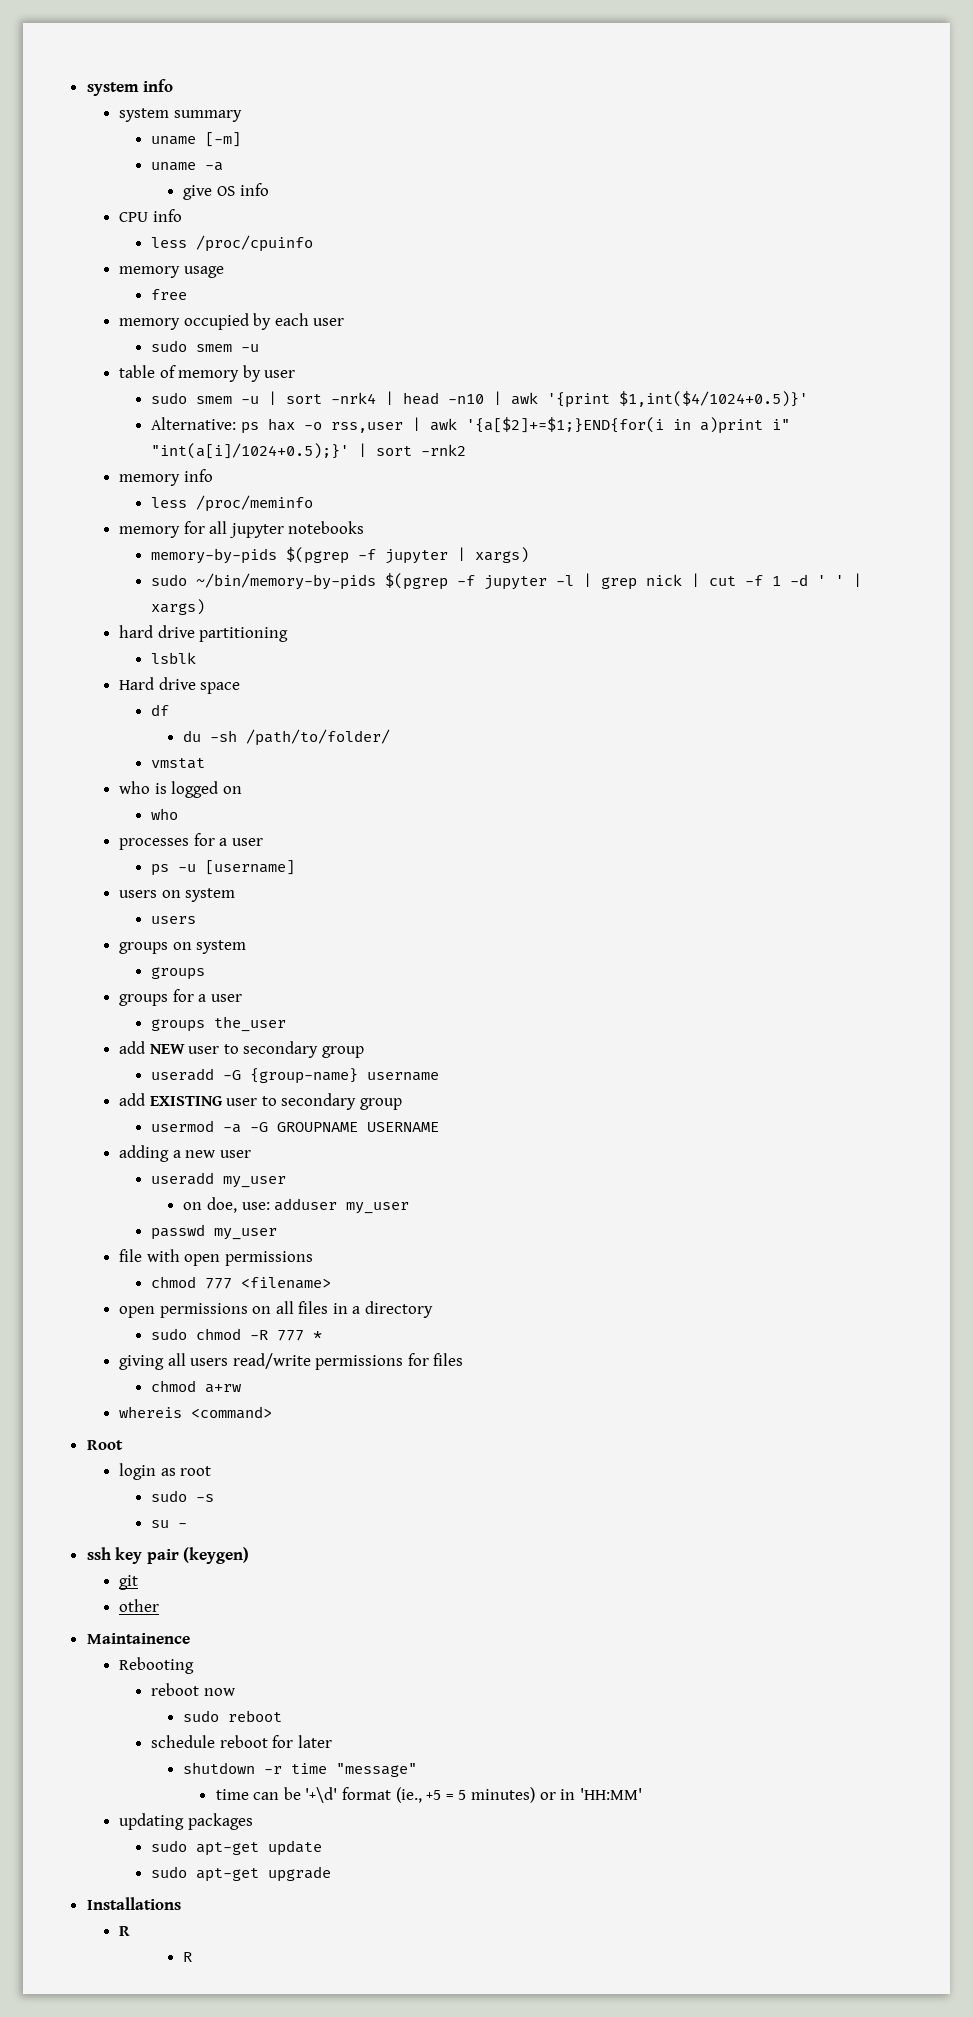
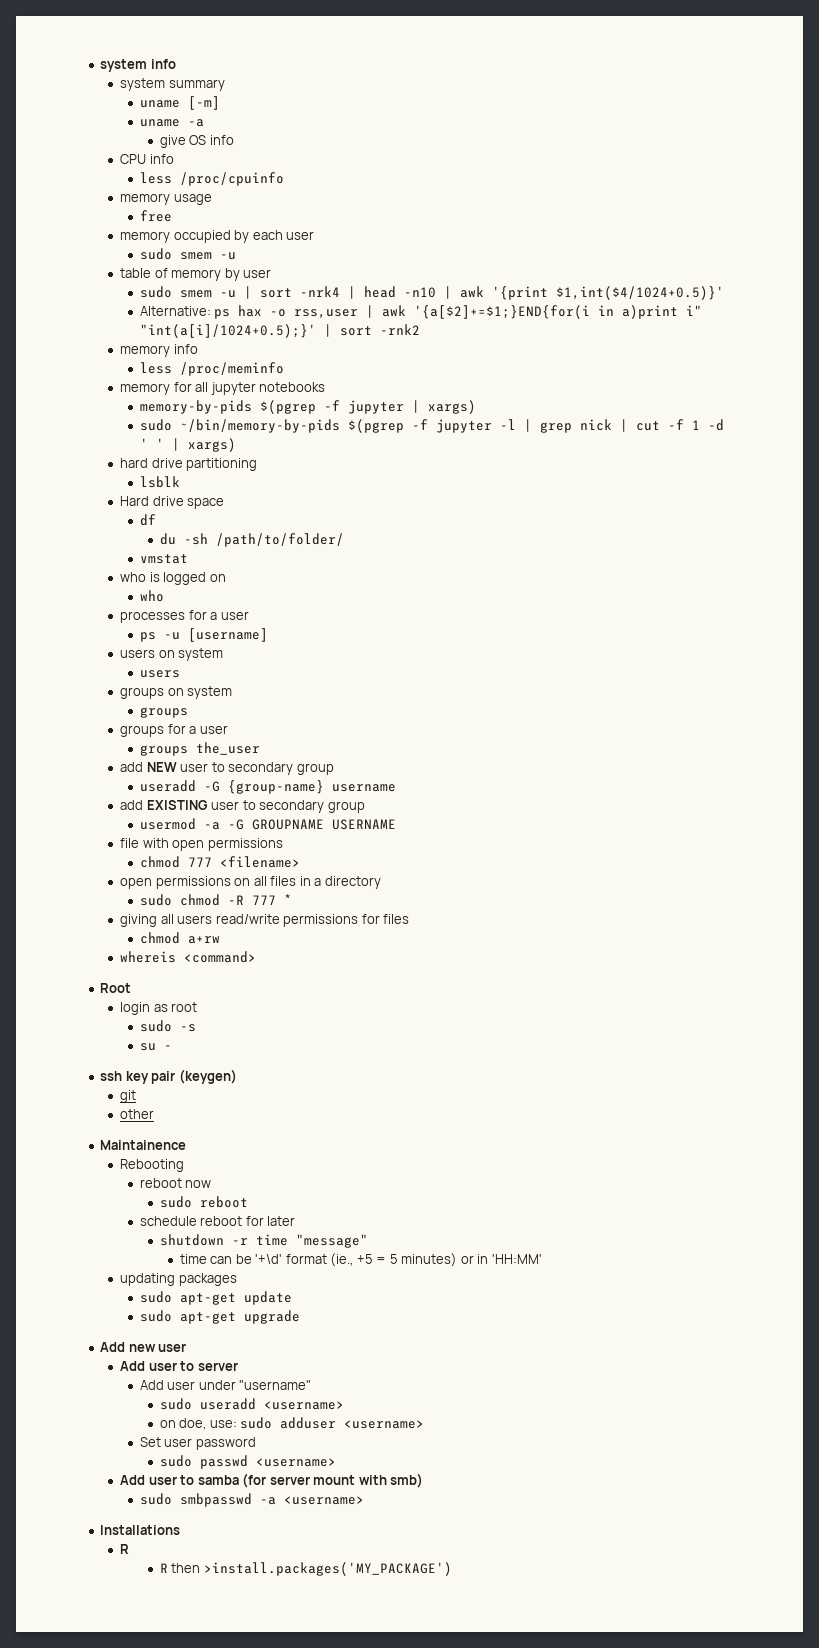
- adding a new user
- useradd my_user
- on doe, use: adduser my_user
- passwd my_user
+ Add new user
+ Add user to server
+ Add user under "username"
+ sudo useradd <username>
+ on doe, use: sudo adduser <username>
+ Set user password
+ sudo passwd <username>
+ Add user to samba (for server mount with smb)
+ sudo smbpasswd -a <username>
  Installations
  R
- R
+ R then >install.packages('MY_PACKAGE')

